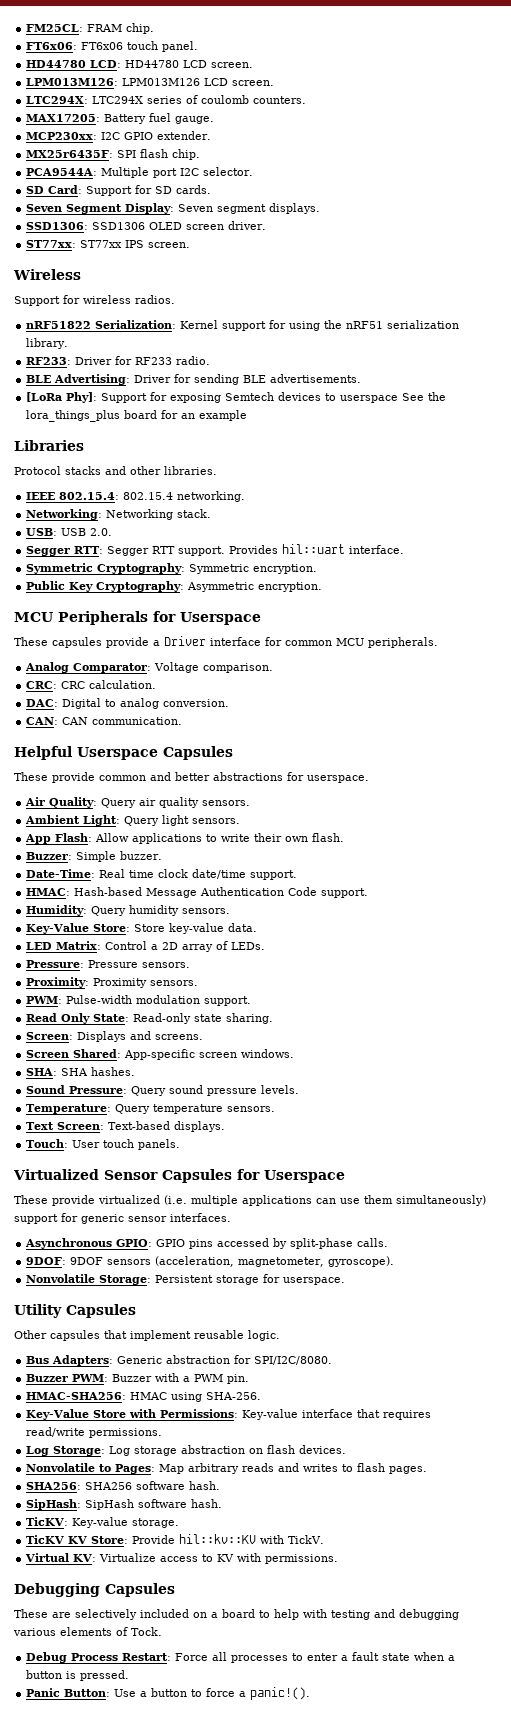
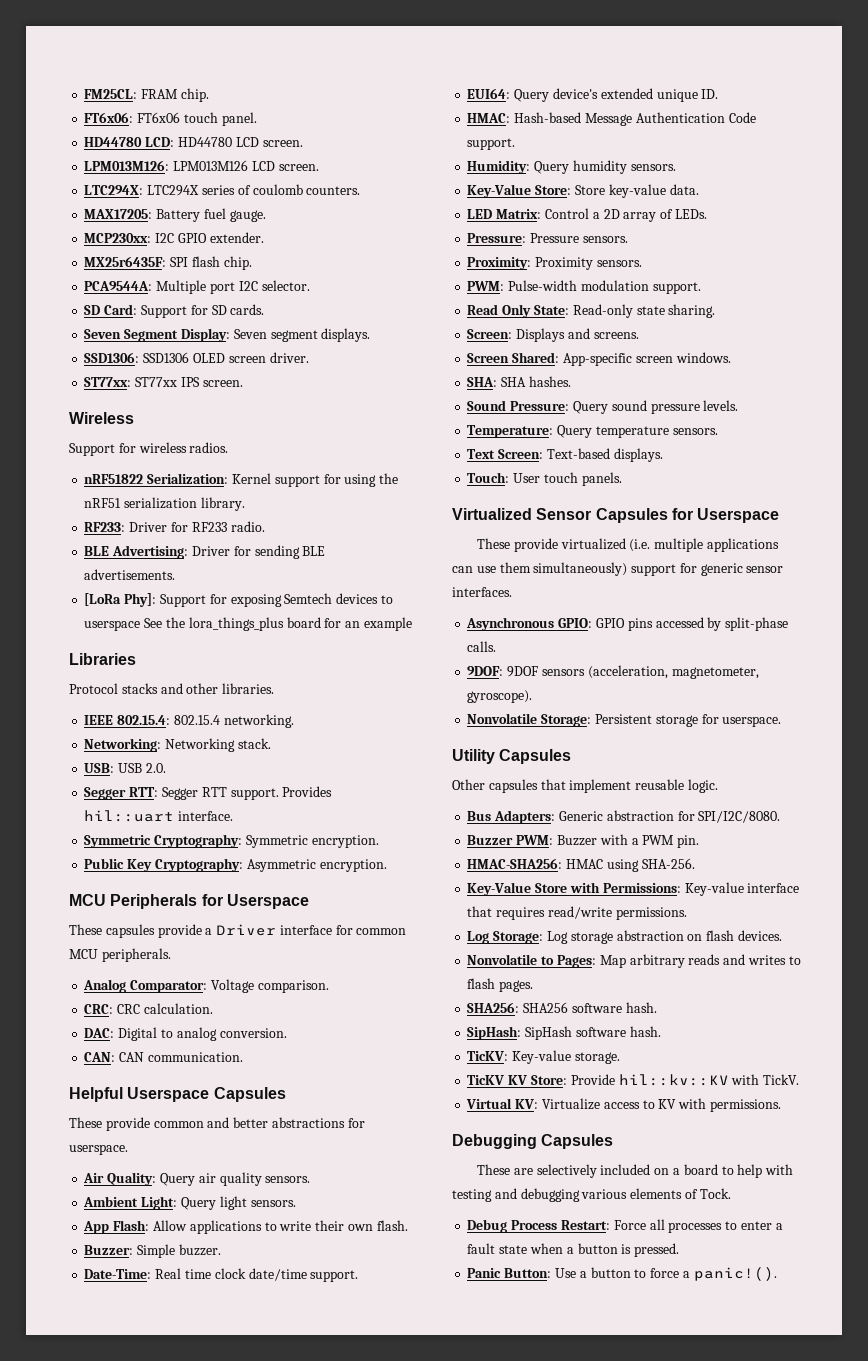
+ EUI64: Query device's extended unique ID.

